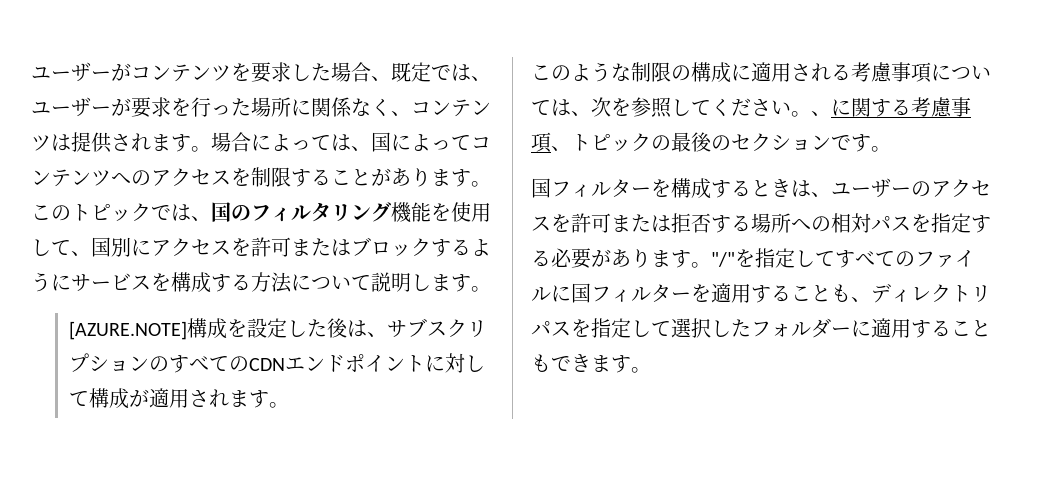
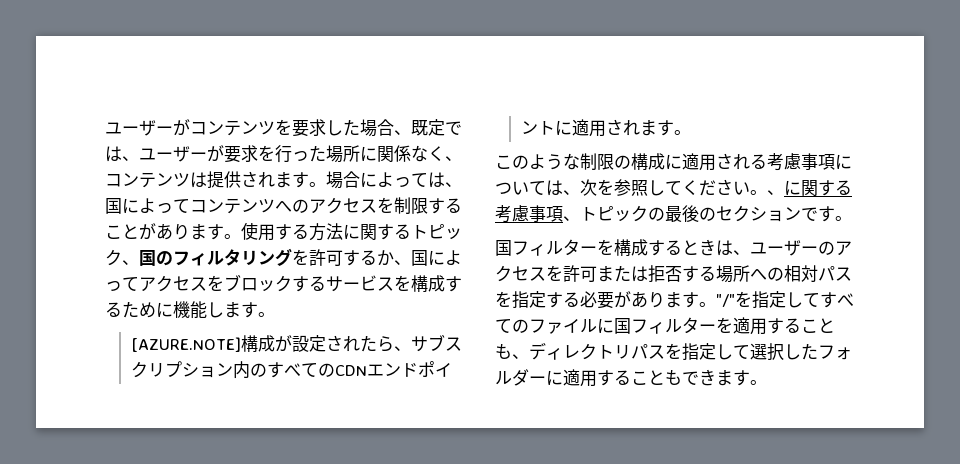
- このトピックでは、国のフィルタリング機能を使用して、国別にアクセスを許可またはブロックするようにサービスを構成する方法について説明します。
+ 使用する方法に関するトピック、国のフィルタリングを許可するか、国によってアクセスをブロックするサービスを構成するために機能します。
- [AZURE.NOTE]構成を設定した後は、サブスクリプションのすべてのCDNエンドポイントに対して構成が適用されます。
+ [AZURE.NOTE]構成が設定されたら、サブスクリプション内のすべてのCDNエンドポイントに適用されます。

